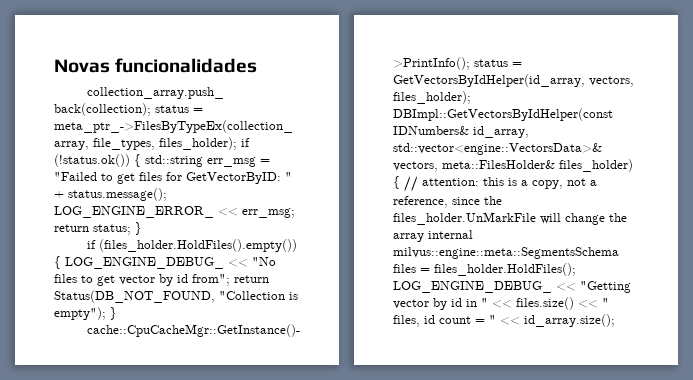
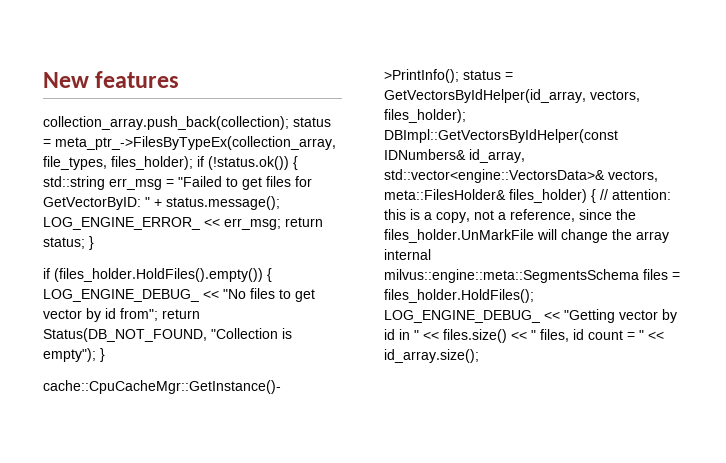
- Novas funcionalidades
+ New features

